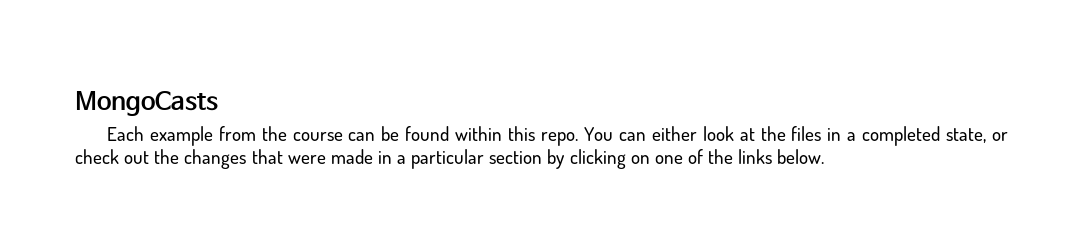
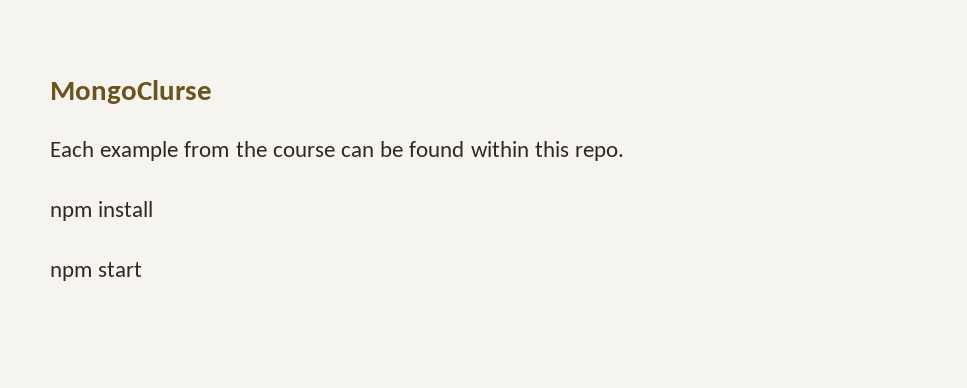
- MongoCasts
+ MongoClurse
- Each example from the course can be found within this repo. You can either look at the files in a completed state, or check out the changes that were made in a particular section by clicking on one of the links below.
+ Each example from the course can be found within this repo.
+ npm install
+ npm start

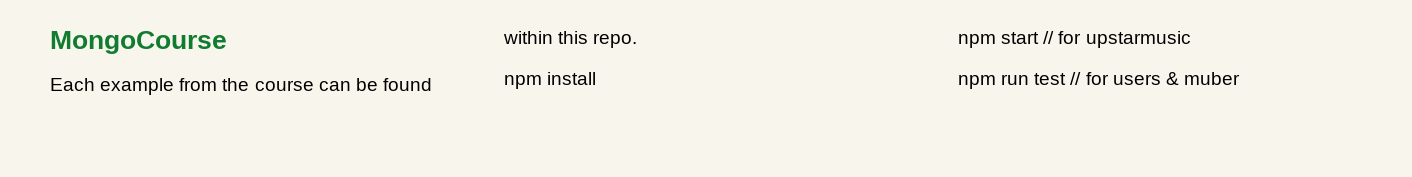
- MongoClurse
+ MongoCourse
- npm start
+ npm start // for upstarmusic
+ npm run test // for users & muber

